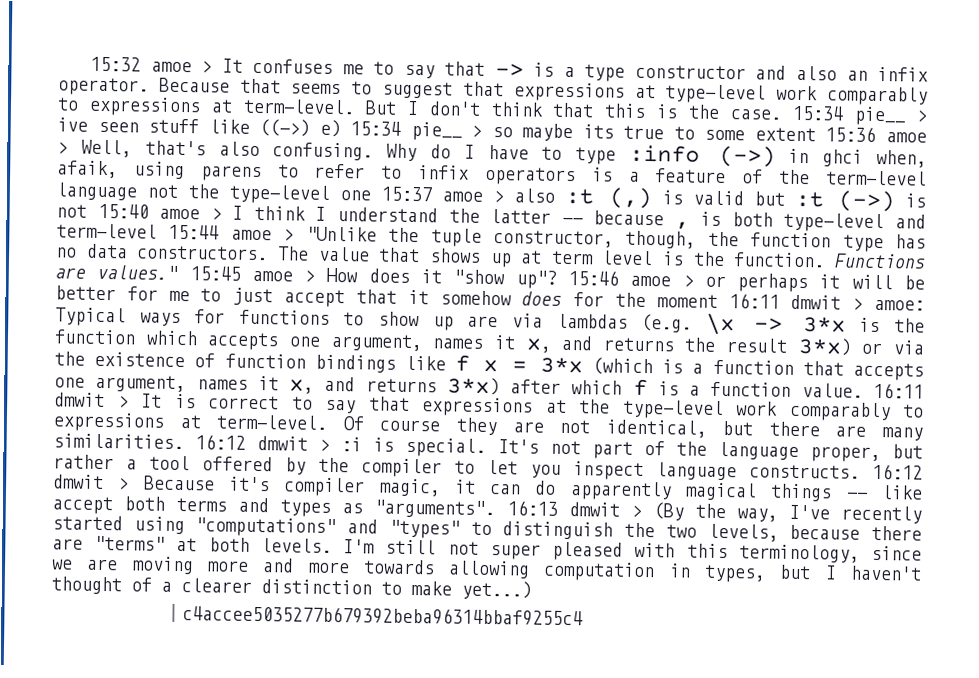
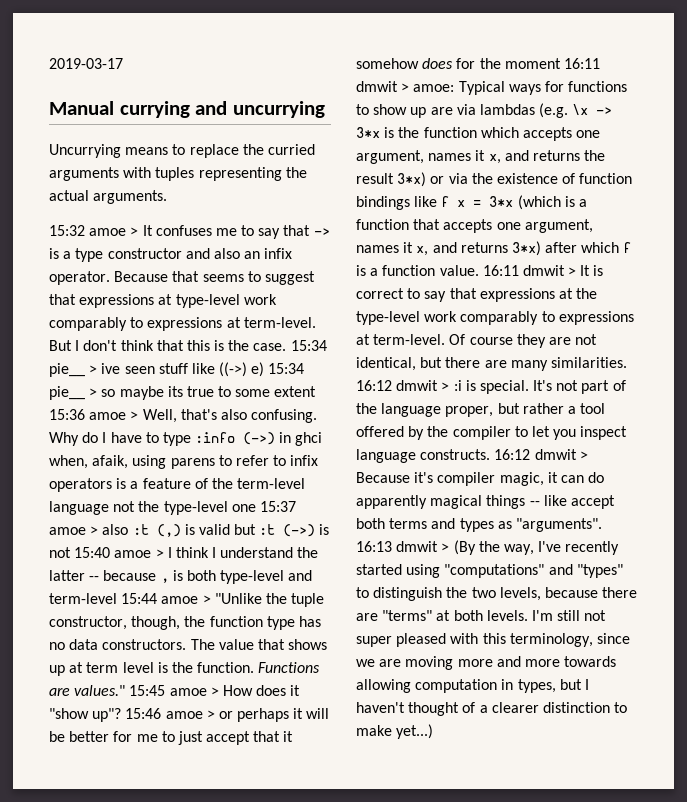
+ 2019-03-17
+ Manual currying and uncurrying
+ Uncurrying means to replace the curried arguments with tuples representing the actual arguments.
- c4accee5035277b679392beba96314bbaf9255c4

